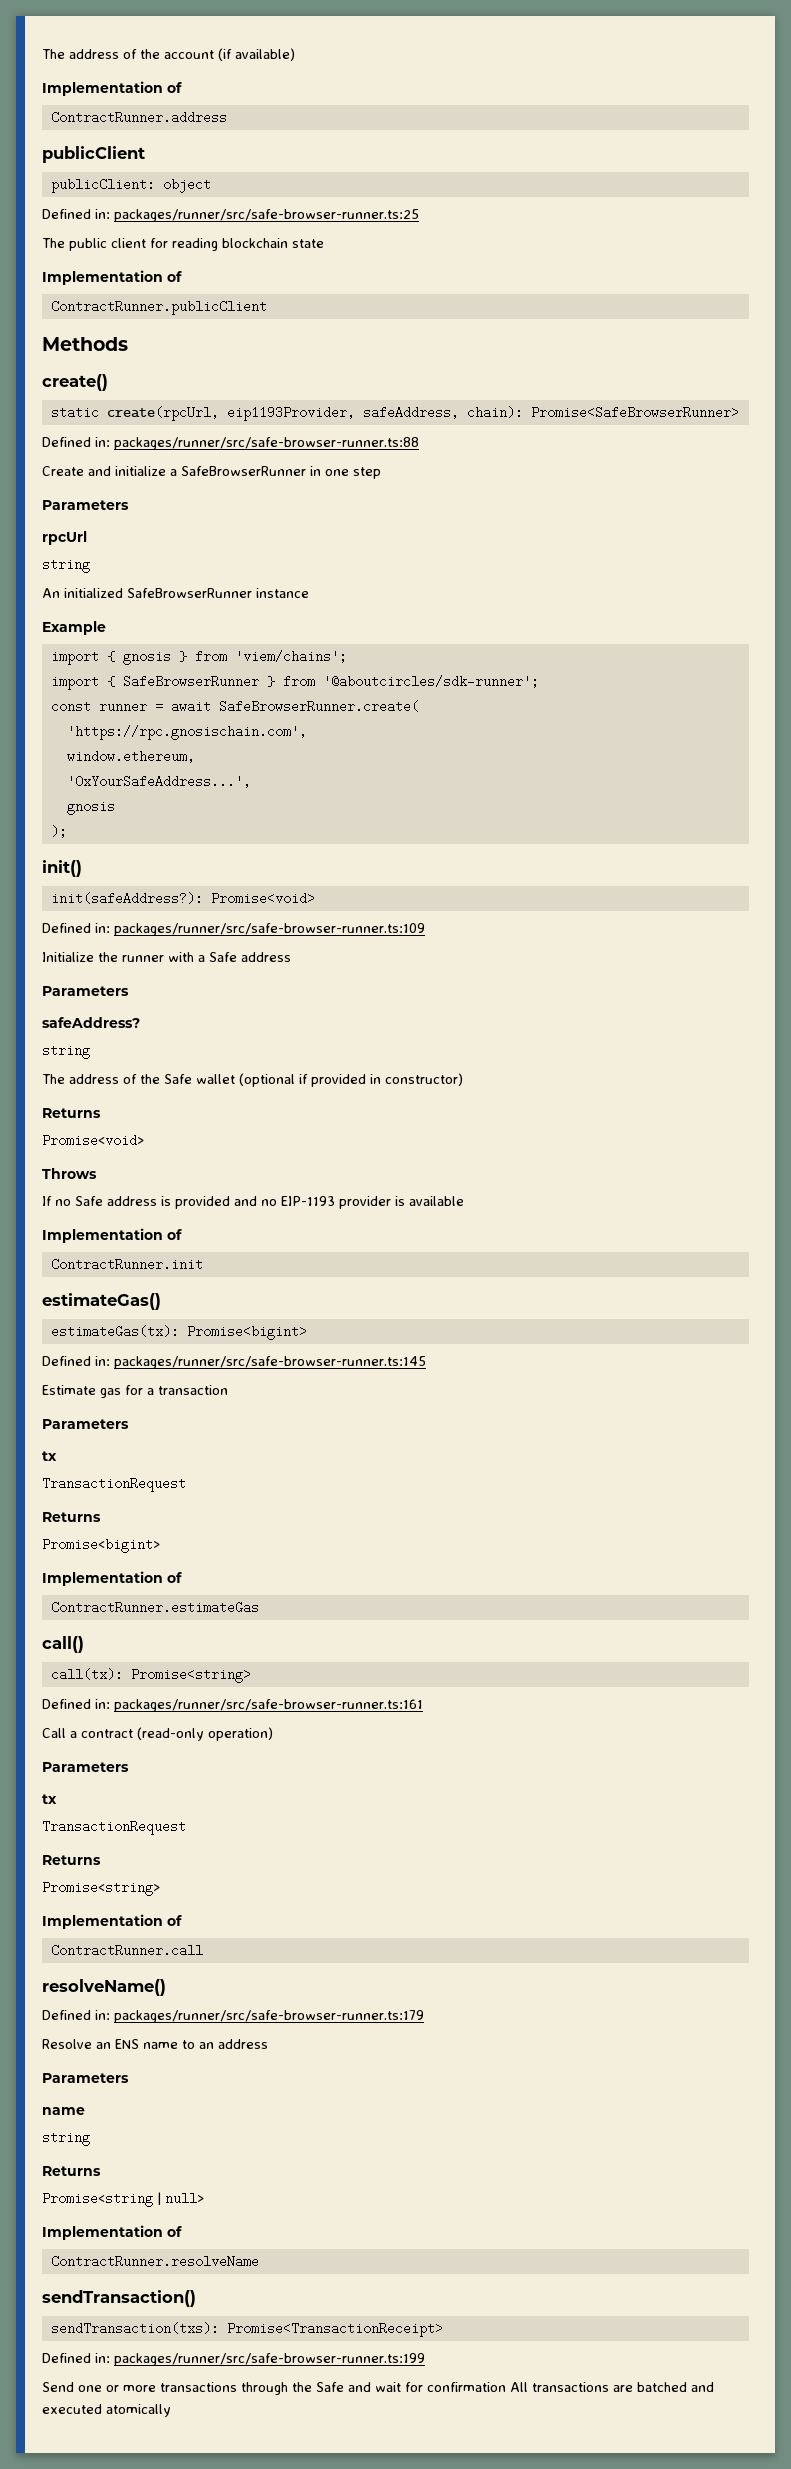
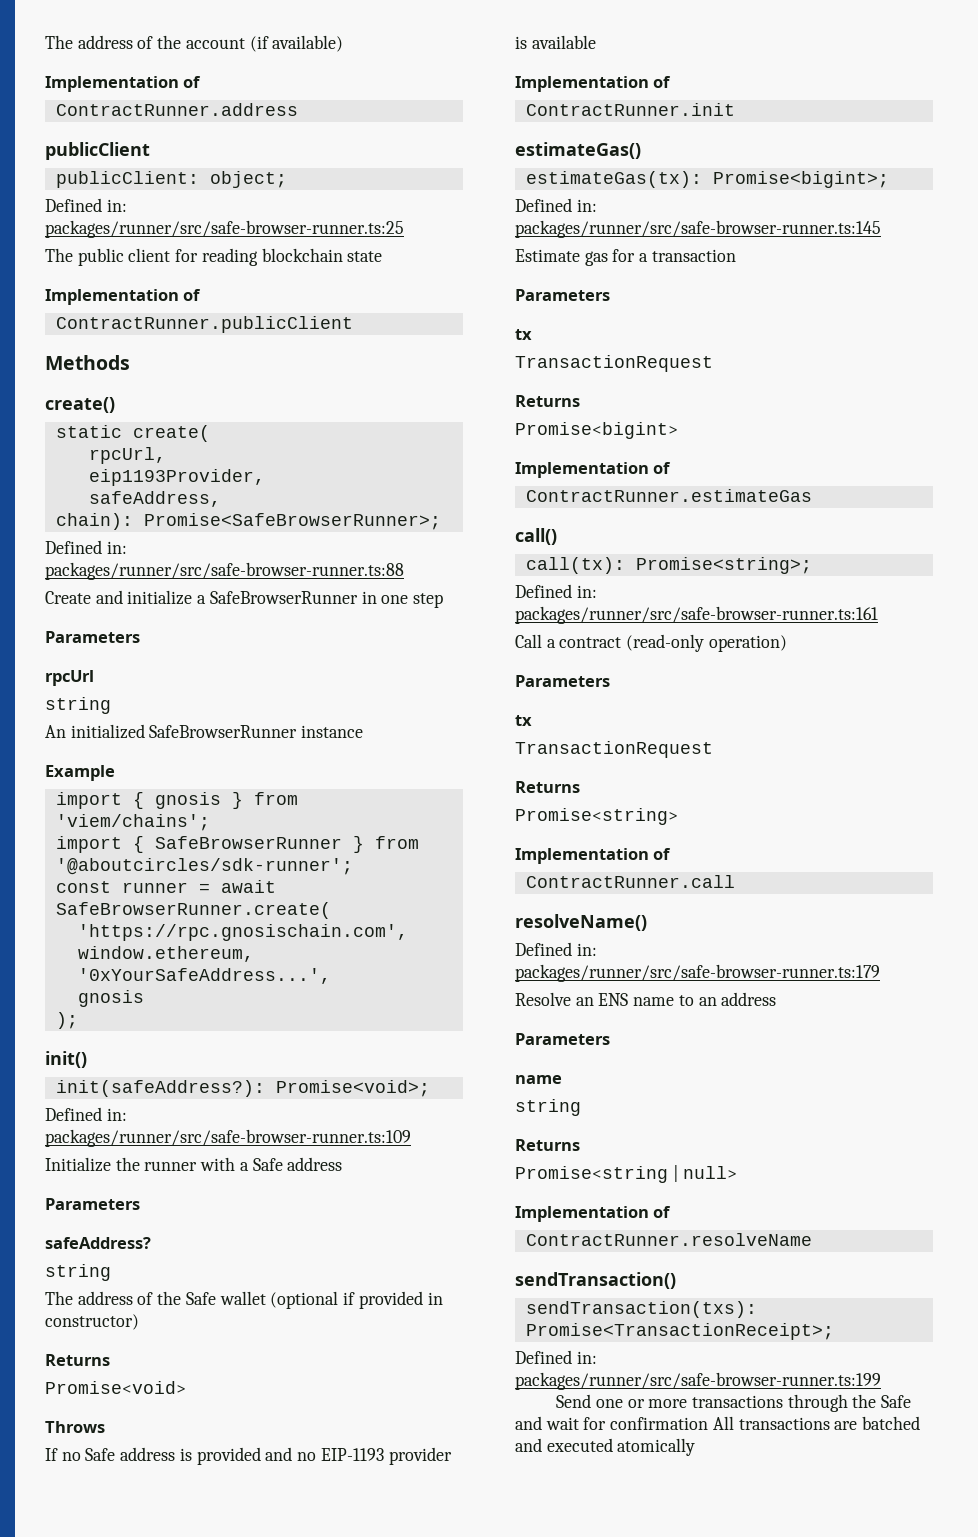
- publicClient: object
+ publicClient: object;
- static create(rpcUrl, eip1193Provider, safeAddress, chain): Promise<SafeBrowserRunner>
+ static create(
+ rpcUrl,
+ eip1193Provider,
+ safeAddress,
+ chain): Promise<SafeBrowserRunner>;
- init(safeAddress?): Promise<void>
+ init(safeAddress?): Promise<void>;
- estimateGas(tx): Promise<bigint>
+ estimateGas(tx): Promise<bigint>;
- call(tx): Promise<string>
+ call(tx): Promise<string>;
- sendTransaction(txs): Promise<TransactionReceipt>
+ sendTransaction(txs): Promise<TransactionReceipt>;

